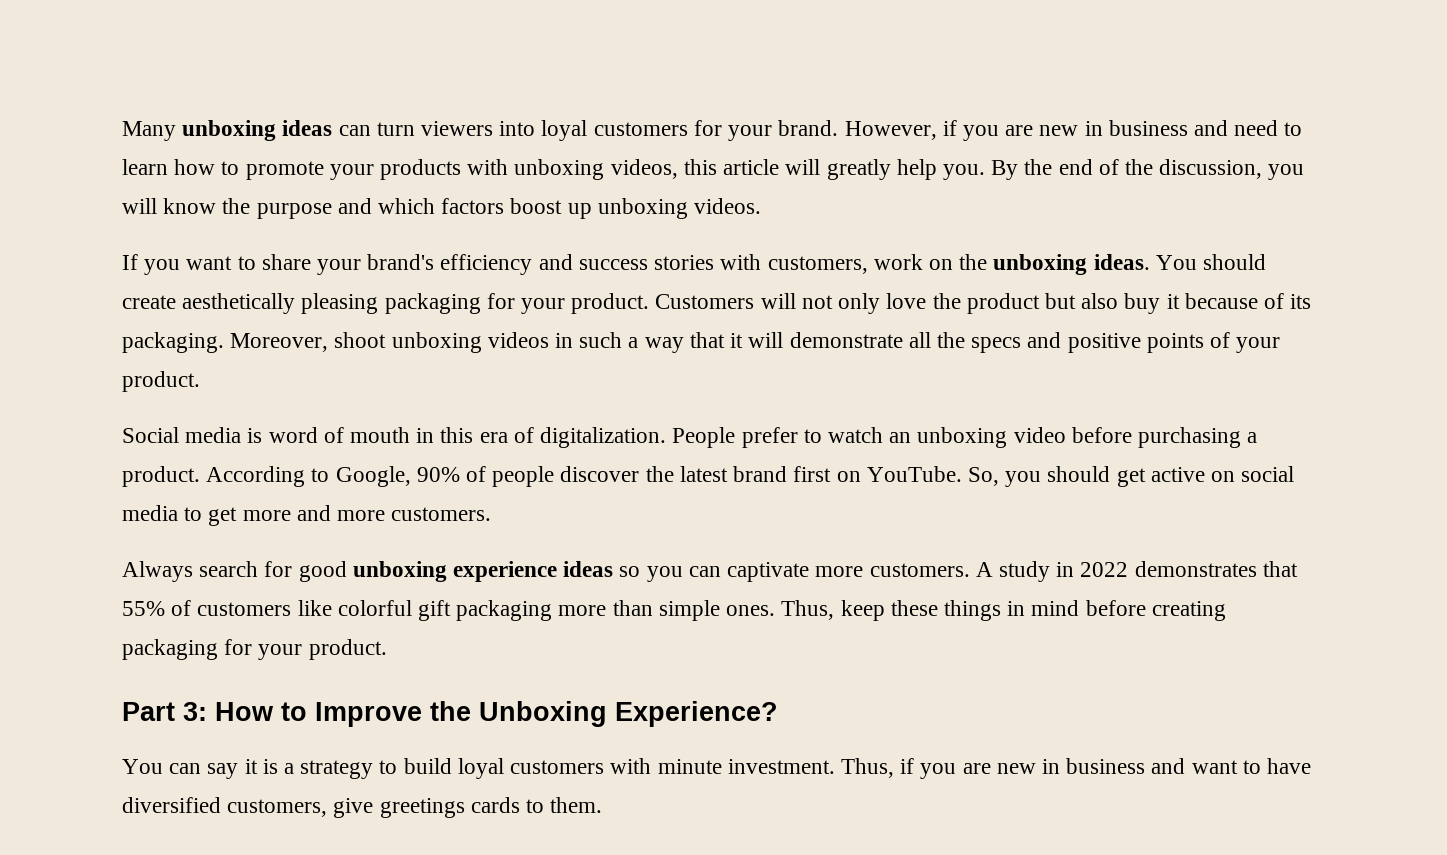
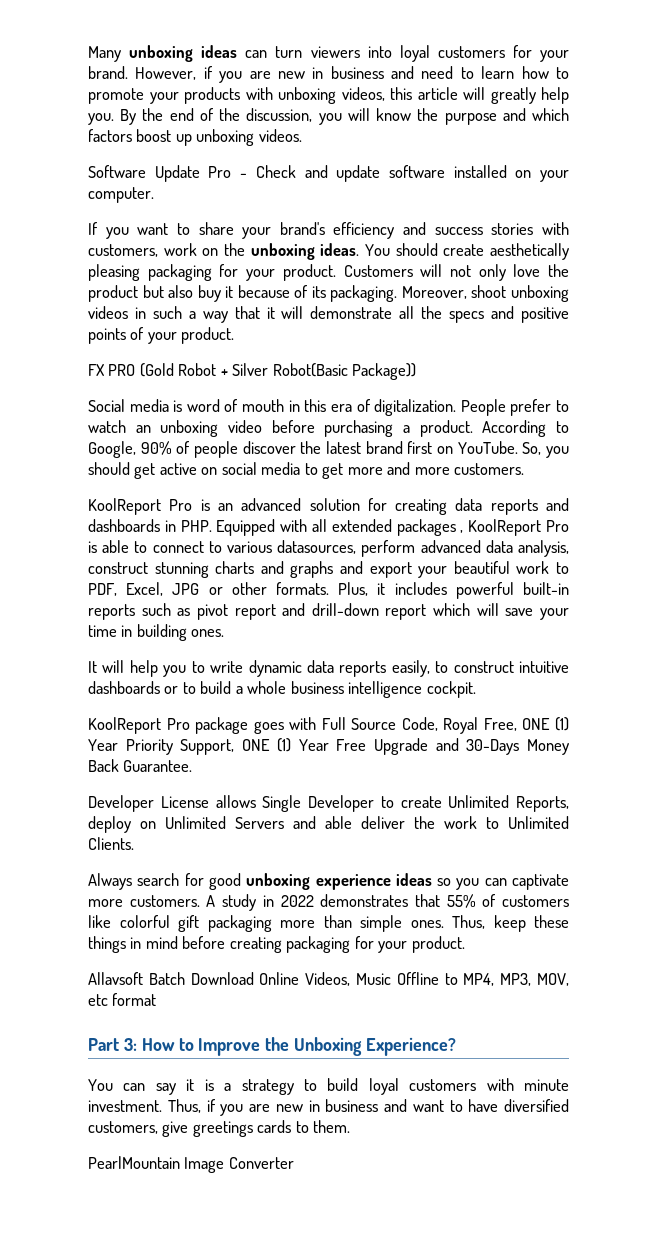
+ Software Update Pro - Check and update software installed on your computer.
+ FX PRO (Gold Robot + Silver Robot(Basic Package))
+ KoolReport Pro is an advanced solution for creating data reports and dashboards in PHP. Equipped with all extended packages , KoolReport Pro is able to connect to various datasources, perform advanced data analysis, construct stunning charts and graphs and export your beautiful work to PDF, Excel, JPG or other formats. Plus, it includes powerful built-in reports such as pivot report and drill-down report which will save your time in building ones.
+ It will help you to write dynamic data reports easily, to construct intuitive dashboards or to build a whole business intelligence cockpit.
+ KoolReport Pro package goes with Full Source Code, Royal Free, ONE (1) Year Priority Support, ONE (1) Year Free Upgrade and 30-Days Money Back Guarantee.
+ Developer License allows Single Developer to create Unlimited Reports, deploy on Unlimited Servers and able deliver the work to Unlimited Clients.
+ Allavsoft Batch Download Online Videos, Music Offline to MP4, MP3, MOV, etc format
+ PearlMountain Image Converter

